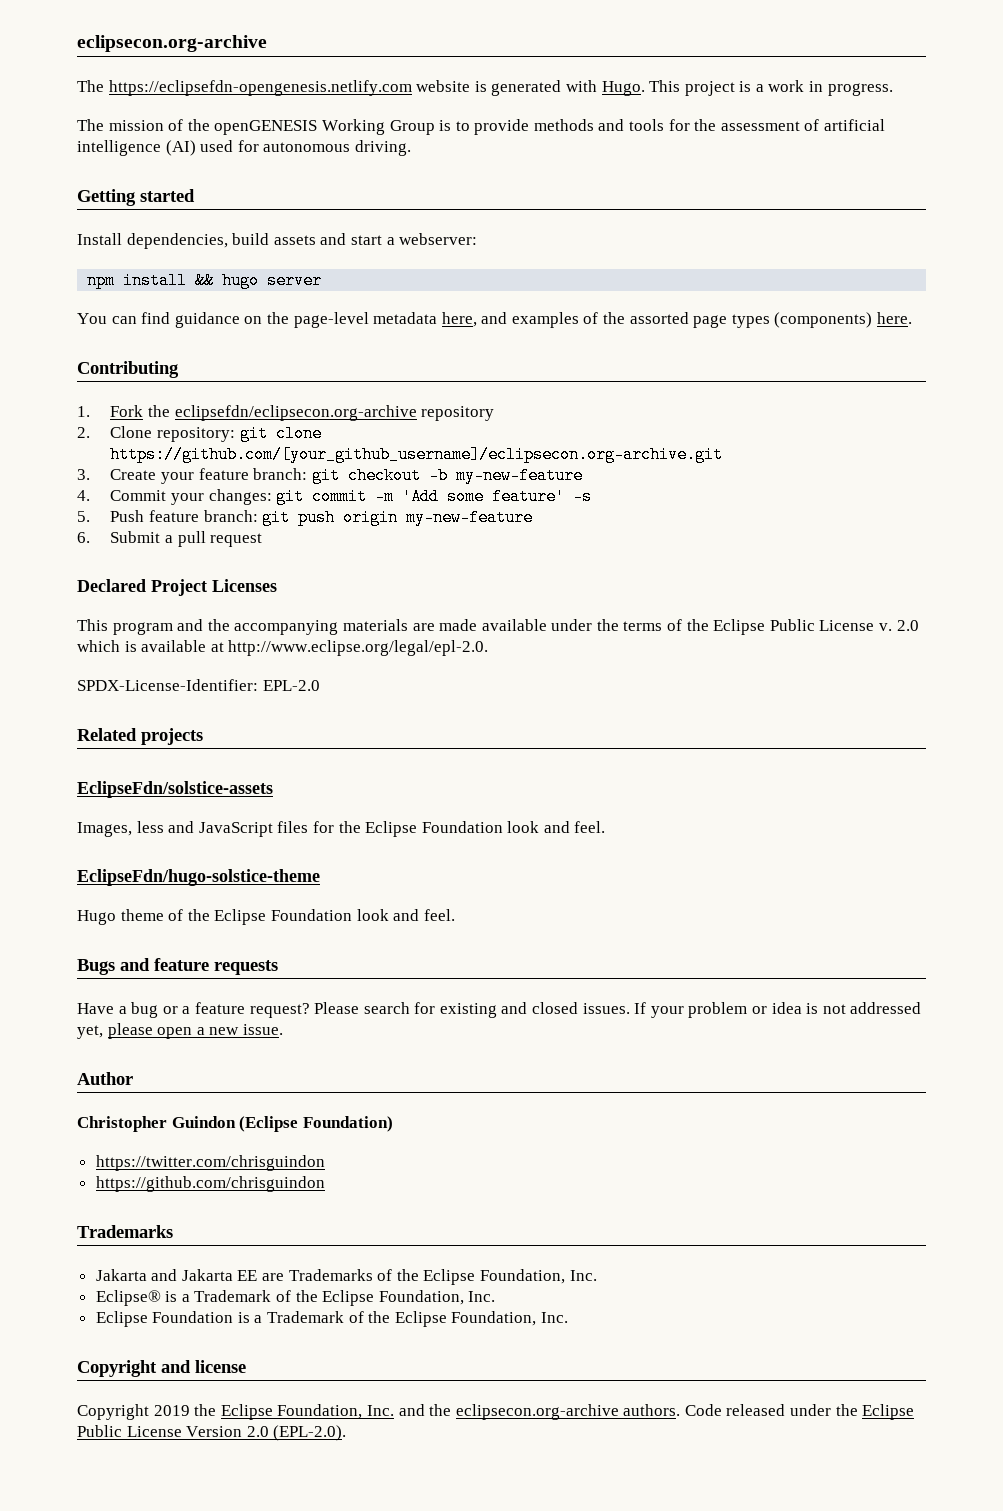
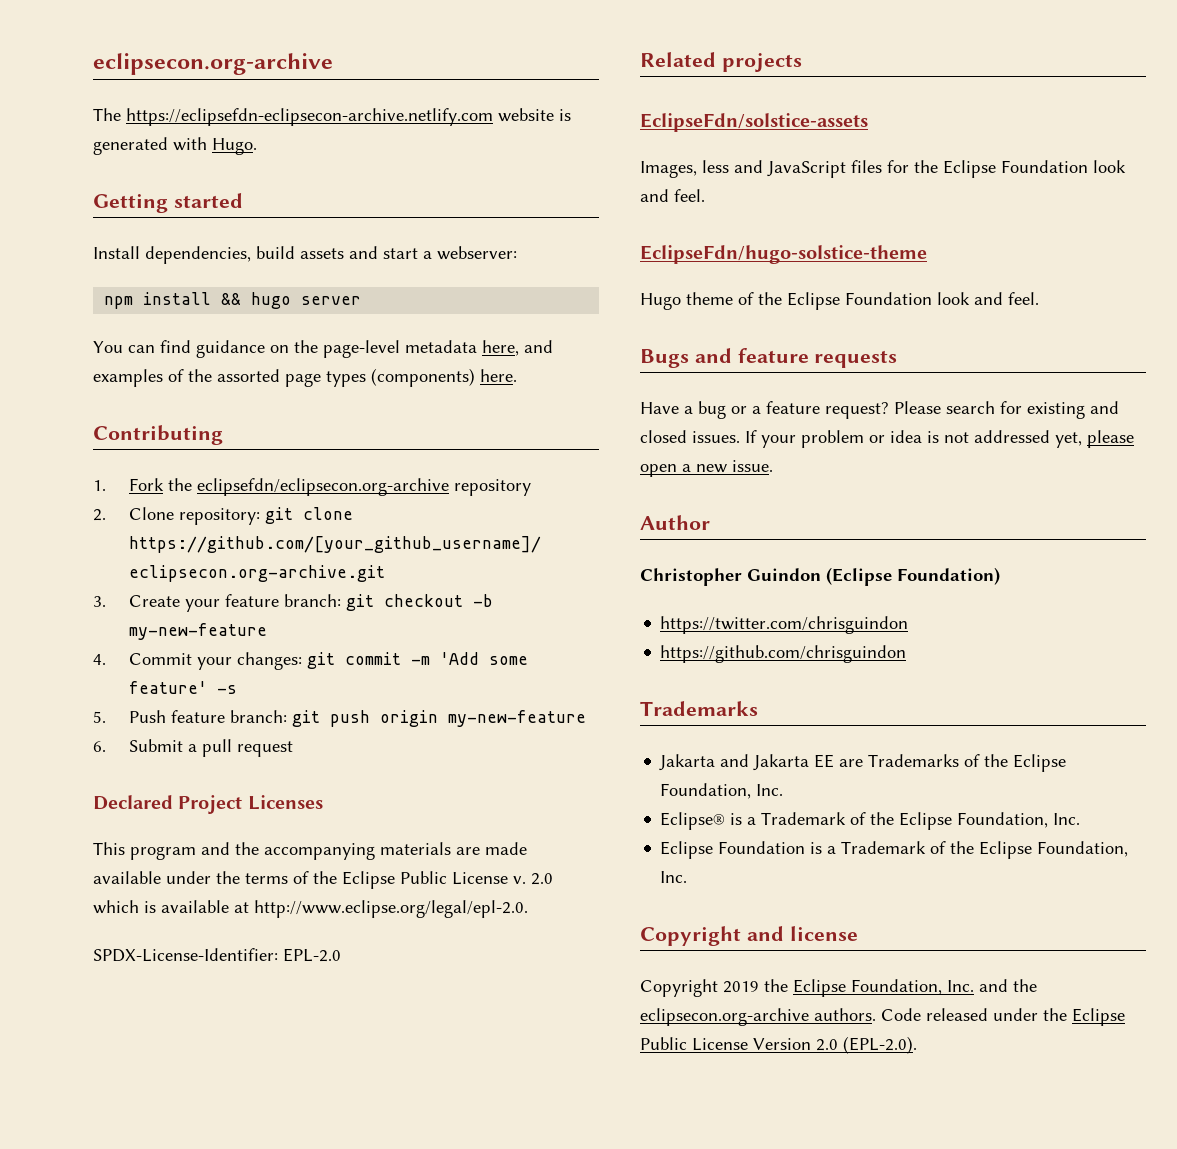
- The https://eclipsefdn-opengenesis.netlify.com website is generated with Hugo. This project is a work in progress.
- The mission of the openGENESIS Working Group is to provide methods and tools for the assessment of artificial intelligence (AI) used for autonomous driving.
+ The https://eclipsefdn-eclipsecon-archive.netlify.com website is generated with Hugo.

